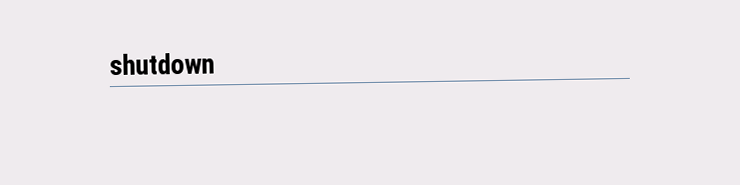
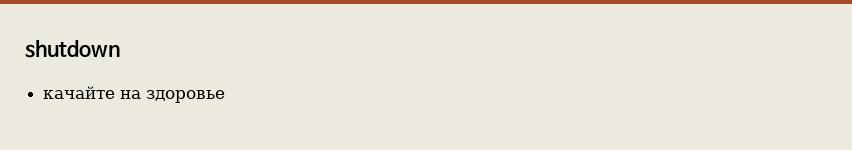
+ качайте на здоровье

